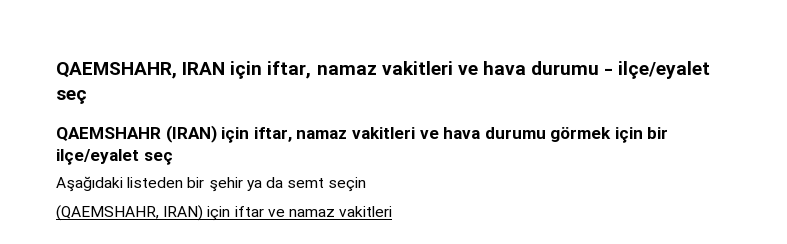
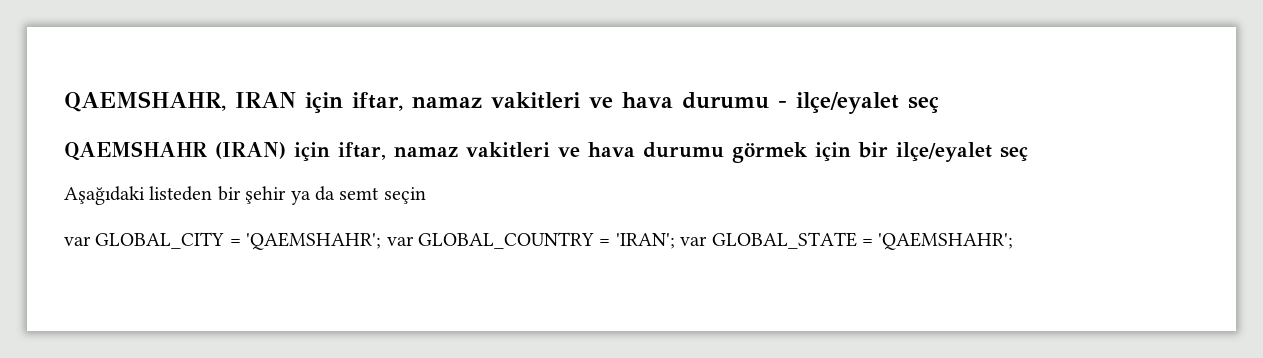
- (QAEMSHAHR, IRAN) için iftar ve namaz vakitleri
+ var GLOBAL_CITY = 'QAEMSHAHR'; var GLOBAL_COUNTRY = 'IRAN'; var GLOBAL_STATE = 'QAEMSHAHR';

